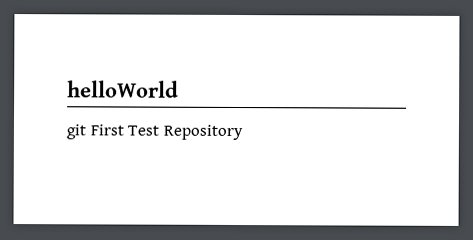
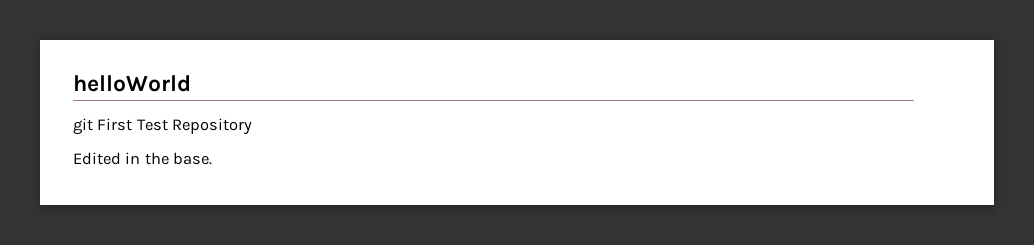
+ Edited in the base.

